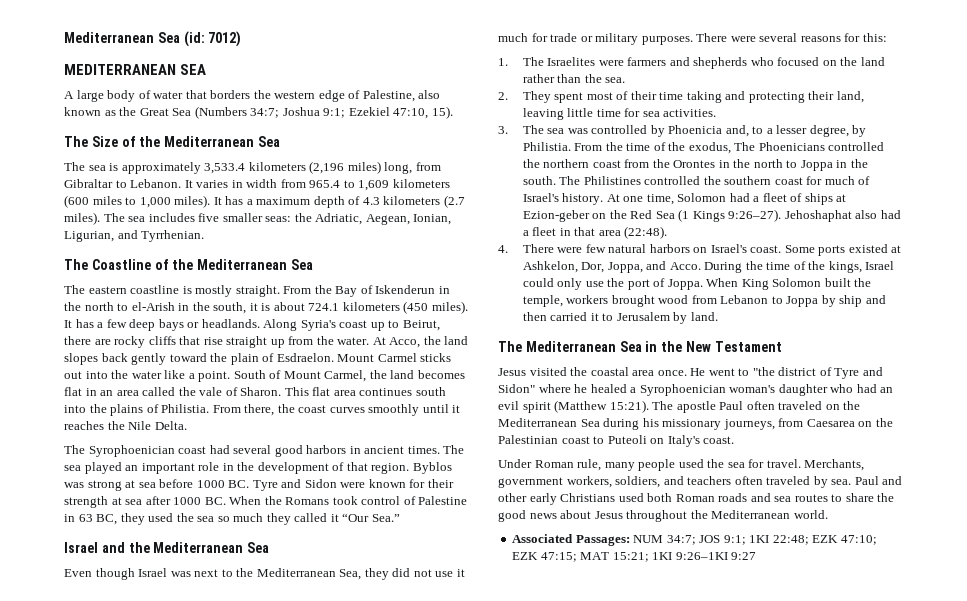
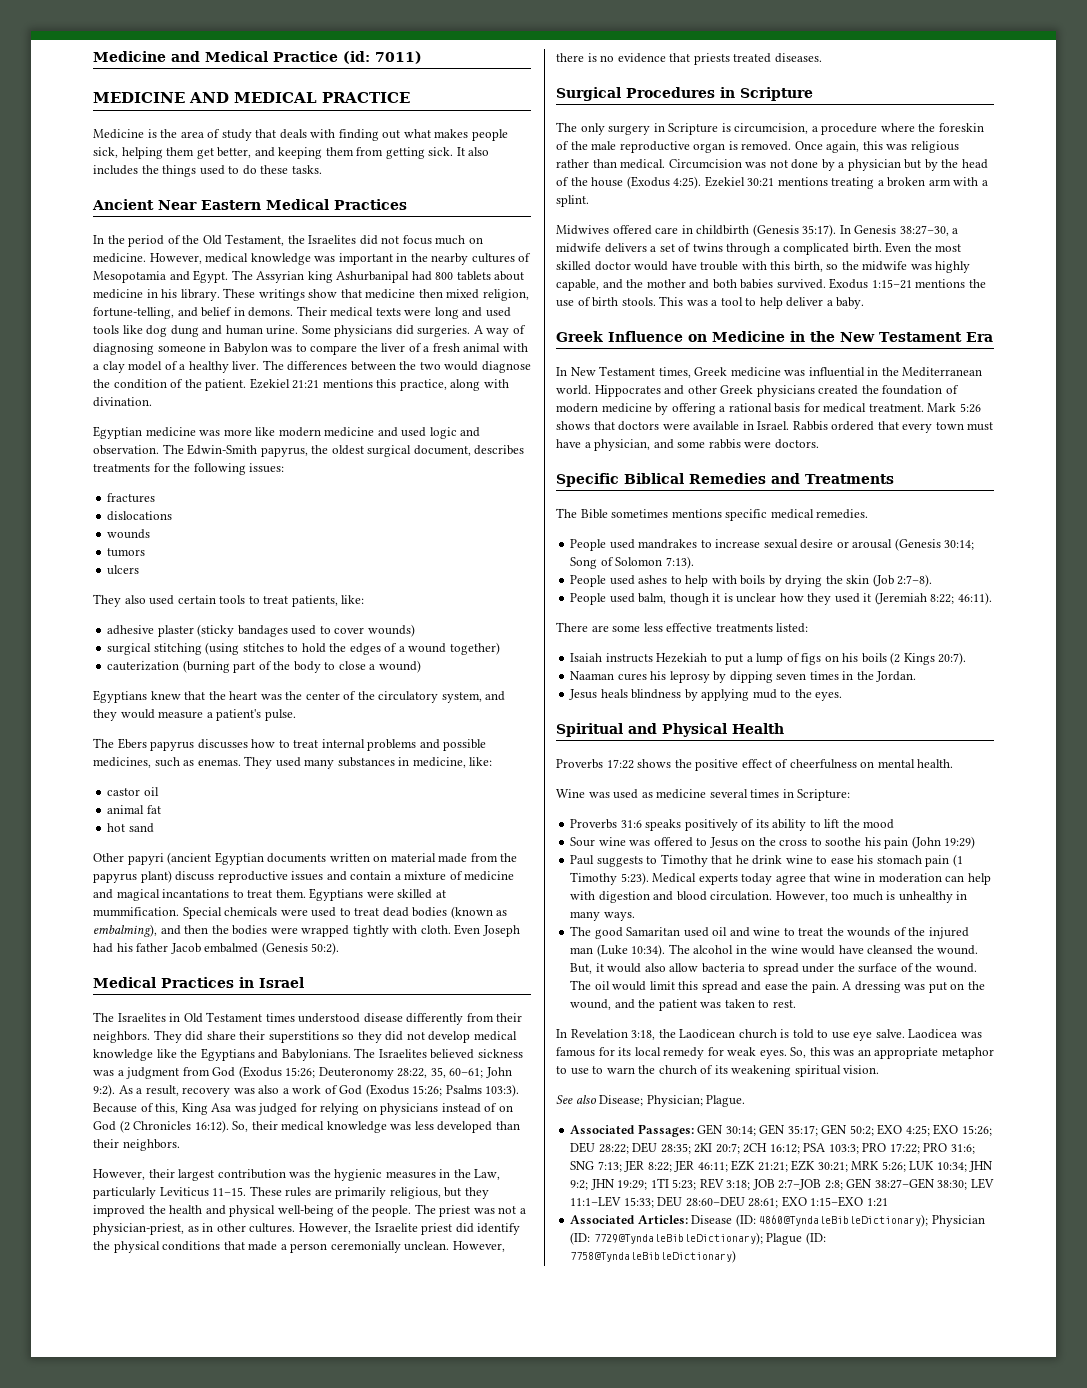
- Mediterranean Sea (id: 7012)
- MEDITERRANEAN SEA
- A large body of water that borders the western edge of Palestine, also known as the Great Sea (Numbers 34:7; Joshua 9:1; Ezekiel 47:10, 15).
- The Size of the Mediterranean Sea
- The sea is approximately 3,533.4 kilometers (2,196 miles) long, from Gibraltar to Lebanon. It varies in width from 965.4 to 1,609 kilometers (600 miles to 1,000 miles). It has a maximum depth of 4.3 kilometers (2.7 miles). The sea includes five smaller seas: the Adriatic, Aegean, Ionian, Ligurian, and Tyrrhenian.
- The Coastline of the Mediterranean Sea
- The eastern coastline is mostly straight. From the Bay of Iskenderun in the north to el-Arish in the south, it is about 724.1 kilometers (450 miles). It has a few deep bays or headlands. Along Syria's coast up to Beirut, there are rocky cliffs that rise straight up from the water. At Acco, the land slopes back gently toward the plain of Esdraelon. Mount Carmel sticks out into the water like a point. South of Mount Carmel, the land becomes flat in an area called the vale of Sharon. This flat area continues south into the plains of Philistia. From there, the coast curves smoothly until it reaches the Nile Delta.
- The Syrophoenician coast had several good harbors in ancient times. The sea played an important role in the development of that region. Byblos was strong at sea before 1000 BC. Tyre and Sidon were known for their strength at sea after 1000 BC. When the Romans took control of Palestine in 63 BC, they used the sea so much they called it “Our Sea.”
- Israel and the Mediterranean Sea
- Even though Israel was next to the Mediterranean Sea, they did not use it much for trade or military purposes. There were several reasons for this:
- 1. The Israelites were farmers and shepherds who focused on the land rather than the sea.
- 2. They spent most of their time taking and protecting their land, leaving little time for sea activities.
- 3. The sea was controlled by Phoenicia and, to a lesser degree, by Philistia. From the time of the exodus, The Phoenicians controlled the northern coast from the Orontes in the north to Joppa in the south. The Philistines controlled the southern coast for much of Israel's history. At one time, Solomon had a fleet of ships at Ezion-geber on the Red Sea (1 Kings 9:26–27). Jehoshaphat also had a fleet in that area (22:48).
- 4. There were few natural harbors on Israel's coast. Some ports existed at Ashkelon, Dor, Joppa, and Acco. During the time of the kings, Israel could only use the port of Joppa. When King Solomon built the temple, workers brought wood from Lebanon to Joppa by ship and then carried it to Jerusalem by land.
- The Mediterranean Sea in the New Testament
- Jesus visited the coastal area once. He went to "the district of Tyre and Sidon" where he healed a Syrophoenician woman's daughter who had an evil spirit (Matthew 15:21). The apostle Paul often traveled on the Mediterranean Sea during his missionary journeys, from Caesarea on the Palestinian coast to Puteoli on Italy's coast.
- Under Roman rule, many people used the sea for travel. Merchants, government workers, soldiers, and teachers often traveled by sea. Paul and other early Christians used both Roman roads and sea routes to share the good news about Jesus throughout the Mediterranean world.
- Associated Passages: NUM 34:7; JOS 9:1; 1KI 22:48; EZK 47:10; EZK 47:15; MAT 15:21; 1KI 9:26–1KI 9:27
+ Medicine and Medical Practice (id: 7011)
+ MEDICINE AND MEDICAL PRACTICE
+ Medicine is the area of study that deals with finding out what makes people sick, helping them get better, and keeping them from getting sick. It also includes the things used to do these tasks.
+ Ancient Near Eastern Medical Practices
+ In the period of the Old Testament, the Israelites did not focus much on medicine. However, medical knowledge was important in the nearby cultures of Mesopotamia and Egypt. The Assyrian king Ashurbanipal had 800 tablets about medicine in his library. These writings show that medicine then mixed religion, fortune-telling, and belief in demons. Their medical texts were long and used tools like dog dung and human urine. Some physicians did surgeries. A way of diagnosing someone in Babylon was to compare the liver of a fresh animal with a clay model of a healthy liver. The differences between the two would diagnose the condition of the patient. Ezekiel 21:21 mentions this practice, along with divination.
+ Egyptian medicine was more like modern medicine and used logic and observation. The Edwin-Smith papyrus, the oldest surgical document, describes treatments for the following issues:
+ fractures
+ dislocations
+ wounds
+ tumors
+ ulcers
+ They also used certain tools to treat patients, like:
+ adhesive plaster (sticky bandages used to cover wounds)
+ surgical stitching (using stitches to hold the edges of a wound together)
+ cauterization (burning part of the body to close a wound)
+ Egyptians knew that the heart was the center of the circulatory system, and they would measure a patient's pulse.
+ The Ebers papyrus discusses how to treat internal problems and possible medicines, such as enemas. They used many substances in medicine, like:
+ castor oil
+ animal fat
+ hot sand
+ Other papyri (ancient Egyptian documents written on material made from the papyrus plant) discuss reproductive issues and contain a mixture of medicine and magical incantations to treat them. Egyptians were skilled at mummification. Special chemicals were used to treat dead bodies (known as embalming), and then the bodies were wrapped tightly with cloth. Even Joseph had his father Jacob embalmed (Genesis 50:2).
+ Medical Practices in Israel
+ The Israelites in Old Testament times understood disease differently from their neighbors. They did share their superstitions so they did not develop medical knowledge like the Egyptians and Babylonians. The Israelites believed sickness was a judgment from God (Exodus 15:26; Deuteronomy 28:22, 35, 60–61; John 9:2). As a result, recovery was also a work of God (Exodus 15:26; Psalms 103:3). Because of this, King Asa was judged for relying on physicians instead of on God (2 Chronicles 16:12). So, their medical knowledge was less developed than their neighbors.
+ However, their largest contribution was the hygienic measures in the Law, particularly Leviticus 11–15. These rules are primarily religious, but they improved the health and physical well-being of the people. The priest was not a physician-priest, as in other cultures. However, the Israelite priest did identify the physical conditions that made a person ceremonially unclean. However, there is no evidence that priests treated diseases.
+ Surgical Procedures in Scripture
+ The only surgery in Scripture is circumcision, a procedure where the foreskin of the male reproductive organ is removed. Once again, this was religious rather than medical. Circumcision was not done by a physician but by the head of the house (Exodus 4:25). Ezekiel 30:21 mentions treating a broken arm with a splint.
+ Midwives offered care in childbirth (Genesis 35:17). In Genesis 38:27–30, a midwife delivers a set of twins through a complicated birth. Even the most skilled doctor would have trouble with this birth, so the midwife was highly capable, and the mother and both babies survived. Exodus 1:15–21 mentions the use of birth stools. This was a tool to help deliver a baby.
+ Greek Influence on Medicine in the New Testament Era
+ In New Testament times, Greek medicine was influential in the Mediterranean world. Hippocrates and other Greek physicians created the foundation of modern medicine by offering a rational basis for medical treatment. Mark 5:26 shows that doctors were available in Israel. Rabbis ordered that every town must have a physician, and some rabbis were doctors.
+ Specific Biblical Remedies and Treatments
+ The Bible sometimes mentions specific medical remedies.
+ People used mandrakes to increase sexual desire or arousal (Genesis 30:14; Song of Solomon 7:13).
+ People used ashes to help with boils by drying the skin (Job 2:7–8).
+ People used balm, though it is unclear how they used it (Jeremiah 8:22; 46:11).
+ There are some less effective treatments listed:
+ Isaiah instructs Hezekiah to put a lump of figs on his boils (2 Kings 20:7).
+ Naaman cures his leprosy by dipping seven times in the Jordan.
+ Jesus heals blindness by applying mud to the eyes.
+ Spiritual and Physical Health
+ Proverbs 17:22 shows the positive effect of cheerfulness on mental health.
+ Wine was used as medicine several times in Scripture:
+ Proverbs 31:6 speaks positively of its ability to lift the mood
+ Sour wine was offered to Jesus on the cross to soothe his pain (John 19:29)
+ Paul suggests to Timothy that he drink wine to ease his stomach pain (1 Timothy 5:23). Medical experts today agree that wine in moderation can help with digestion and blood circulation. However, too much is unhealthy in many ways.
+ The good Samaritan used oil and wine to treat the wounds of the injured man (Luke 10:34). The alcohol in the wine would have cleansed the wound. But, it would also allow bacteria to spread under the surface of the wound. The oil would limit this spread and ease the pain. A dressing was put on the wound, and the patient was taken to rest.
+ In Revelation 3:18, the Laodicean church is told to use eye salve. Laodicea was famous for its local remedy for weak eyes. So, this was an appropriate metaphor to use to warn the church of its weakening spiritual vision.
+ See also Disease; Physician; Plague.
+ Associated Passages: GEN 30:14; GEN 35:17; GEN 50:2; EXO 4:25; EXO 15:26; DEU 28:22; DEU 28:35; 2KI 20:7; 2CH 16:12; PSA 103:3; PRO 17:22; PRO 31:6; SNG 7:13; JER 8:22; JER 46:11; EZK 21:21; EZK 30:21; MRK 5:26; LUK 10:34; JHN 9:2; JHN 19:29; 1TI 5:23; REV 3:18; JOB 2:7–JOB 2:8; GEN 38:27–GEN 38:30; LEV 11:1–LEV 15:33; DEU 28:60–DEU 28:61; EXO 1:15–EXO 1:21
+ Associated Articles: Disease (ID: 4860@TyndaleBibleDictionary); Physician (ID: 7729@TyndaleBibleDictionary); Plague (ID: 7758@TyndaleBibleDictionary)

